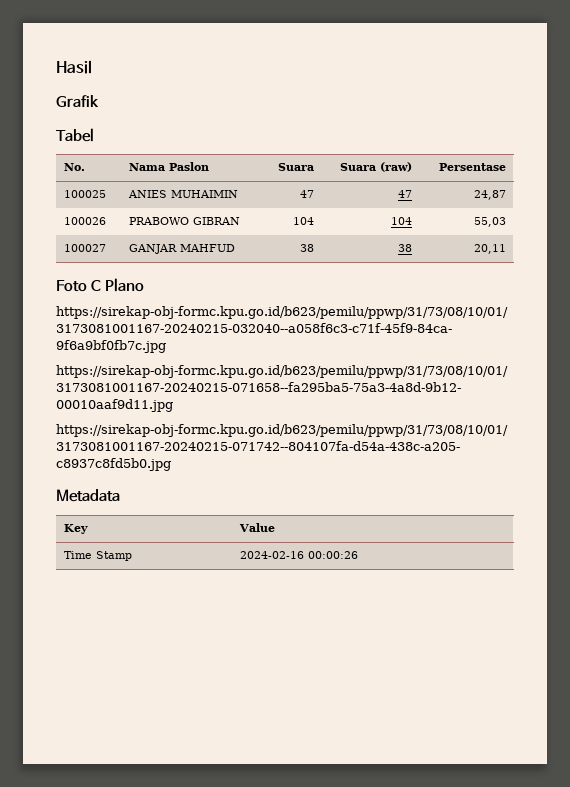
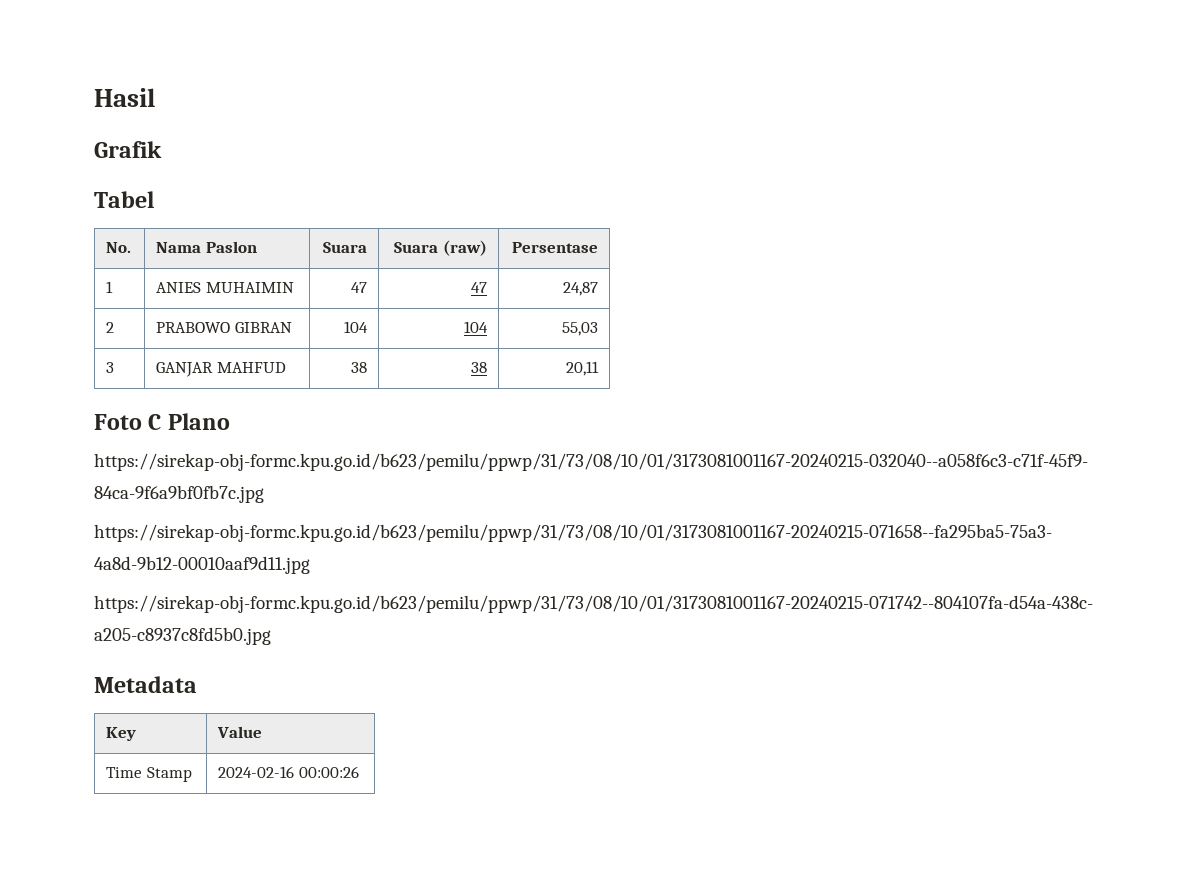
- 100025 | ANIES MUHAIMIN | 47 | 47 | 24,87
+ 1 | ANIES MUHAIMIN | 47 | 47 | 24,87
- 100026 | PRABOWO GIBRAN | 104 | 104 | 55,03
+ 2 | PRABOWO GIBRAN | 104 | 104 | 55,03
- 100027 | GANJAR MAHFUD | 38 | 38 | 20,11
+ 3 | GANJAR MAHFUD | 38 | 38 | 20,11

